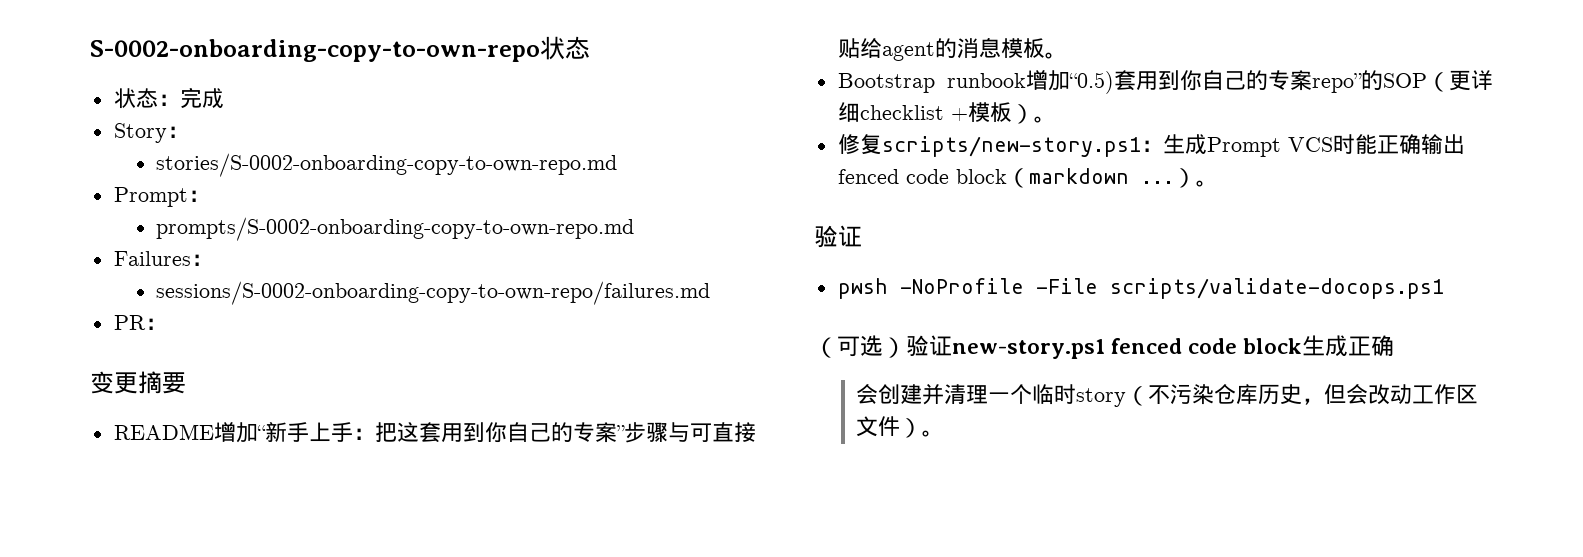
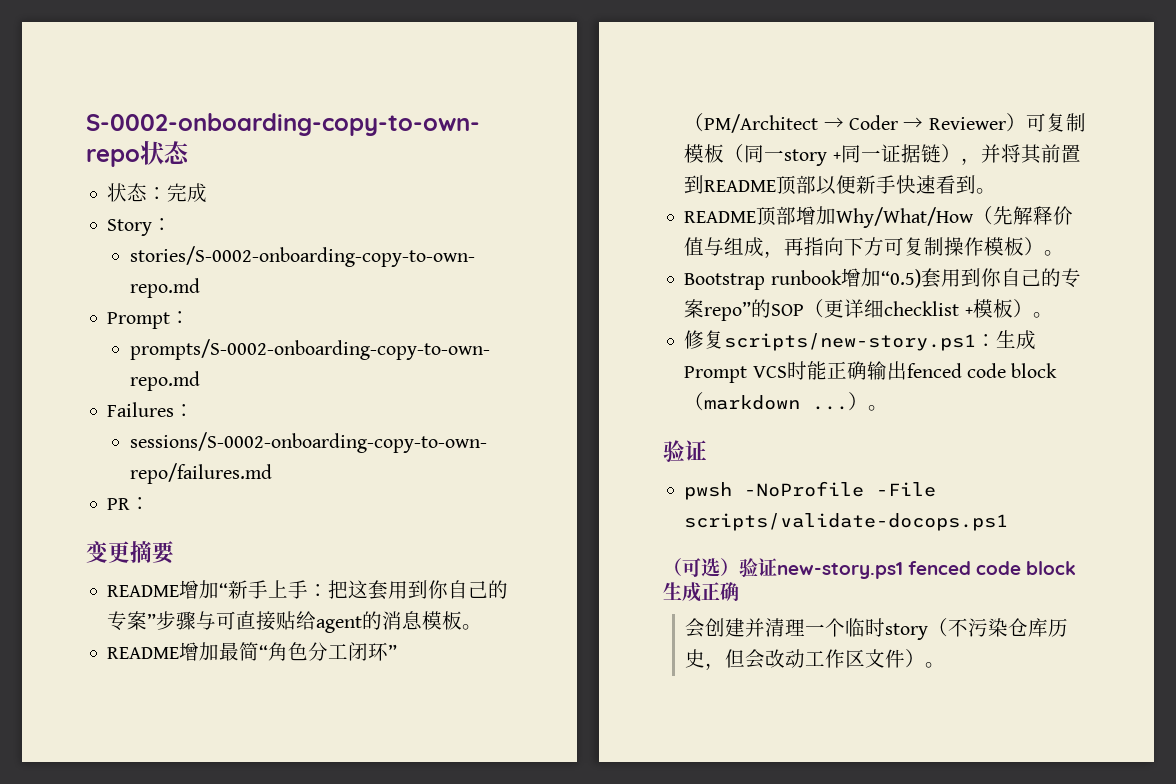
+ README增加最简“角色分工闭环”（PM/Architect → Coder → Reviewer）可复制模板（同一story +同一证据链），并将其前置到README顶部以便新手快速看到。
+ README顶部增加Why/What/How（先解释价值与组成，再指向下方可复制操作模板）。

